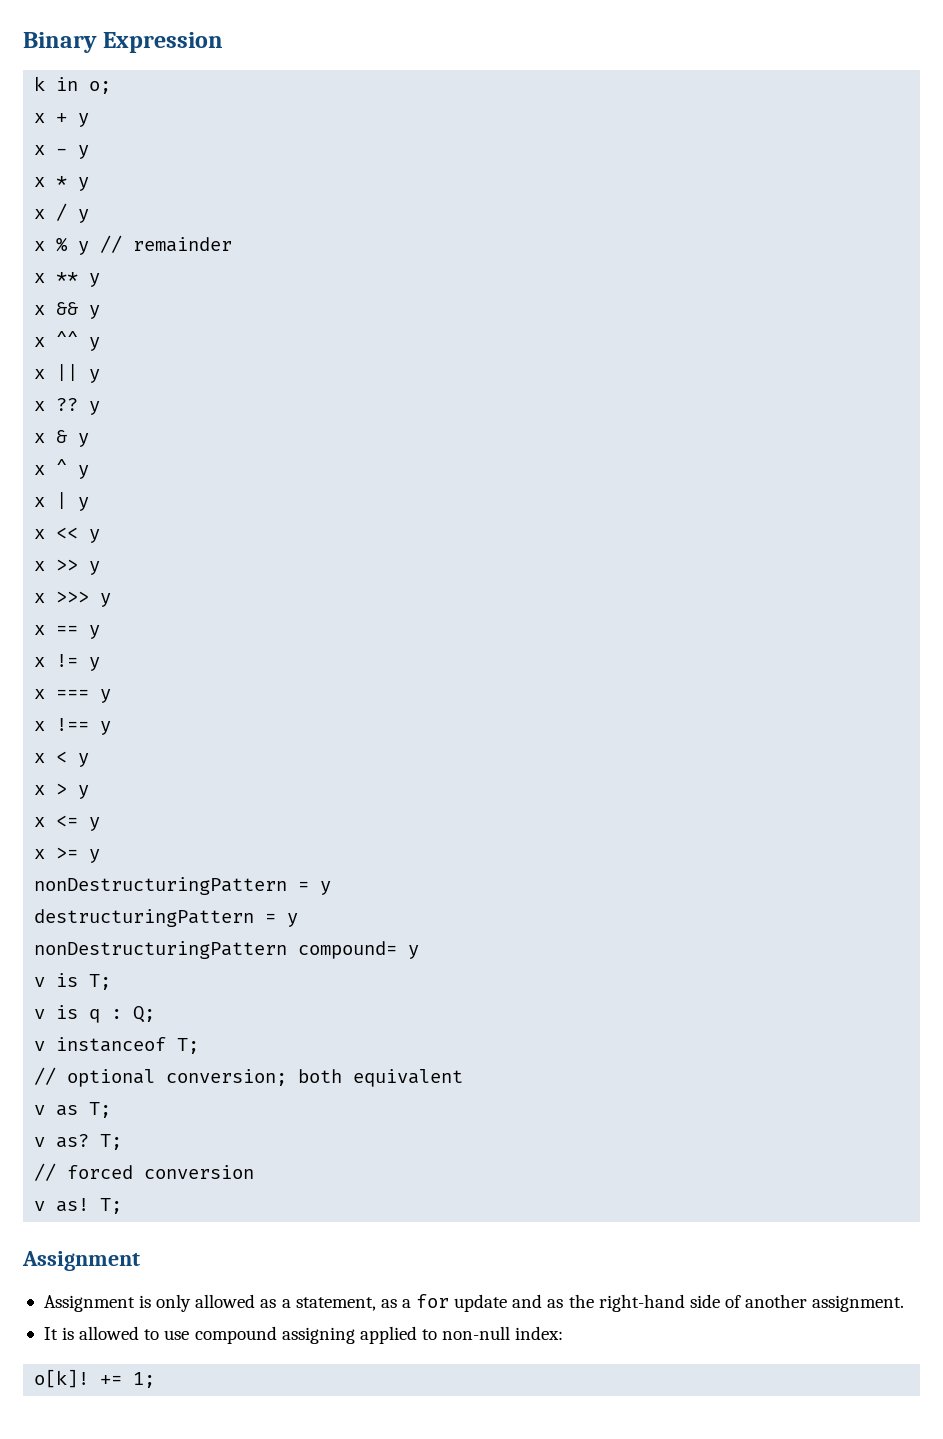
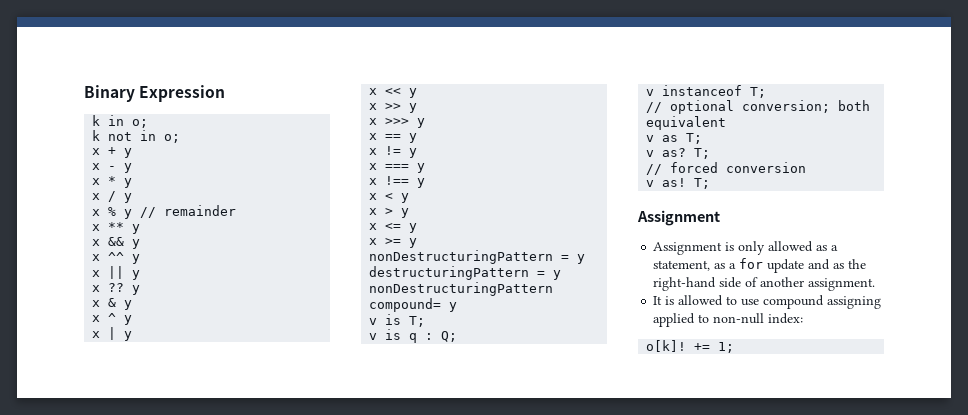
+ k not in o;

